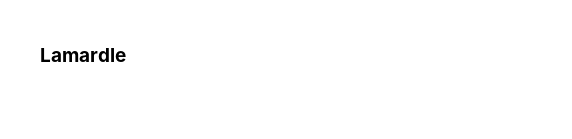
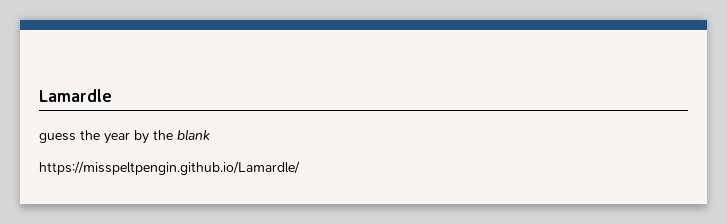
+ guess the year by the blank
+ https://misspeltpengin.github.io/Lamardle/

